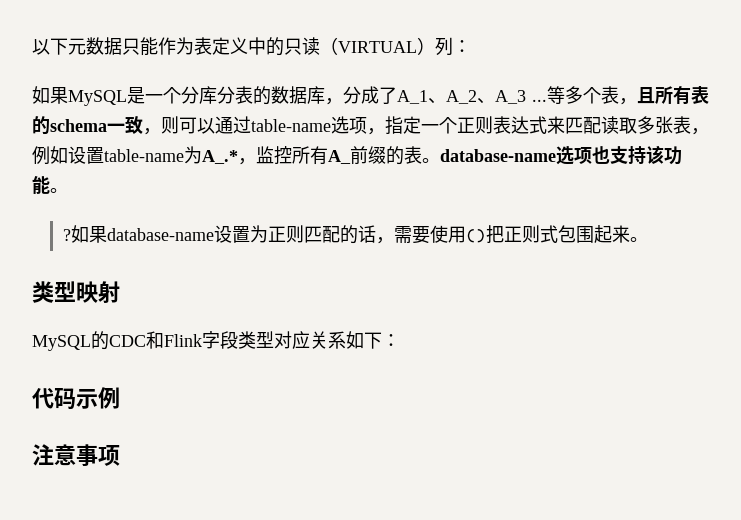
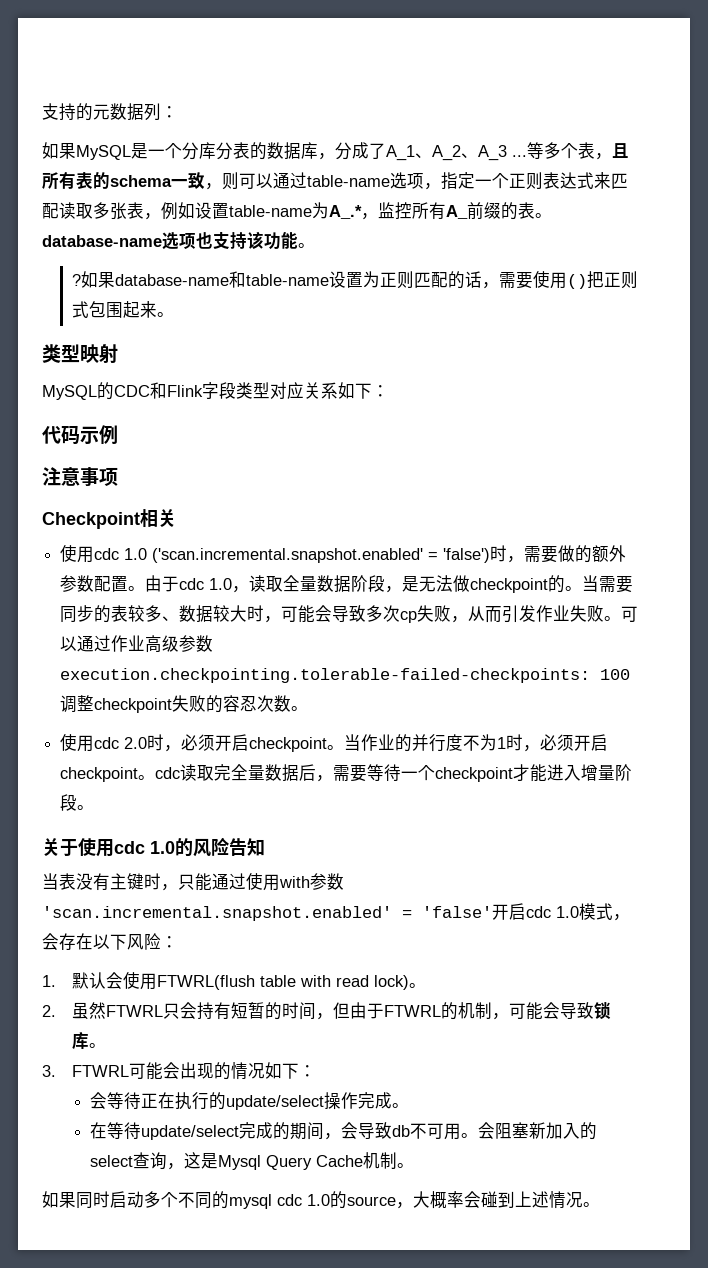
- 以下元数据只能作为表定义中的只读（VIRTUAL）列：
+ 支持的元数据列：
- 如果database-name设置为正则匹配的话，需要使用()把正则式包围起来。
+ 如果database-name和table-name设置为正则匹配的话，需要使用()把正则式包围起来。
+ Checkpoint相关
+ 使用cdc 1.0 ('scan.incremental.snapshot.enabled' = 'false')时，需要做的额外参数配置。由于cdc 1.0，读取全量数据阶段，是无法做checkpoint的。当需要同步的表较多、数据较大时，可能会导致多次cp失败，从而引发作业失败。可以通过作业高级参数execution.checkpointing.tolerable-failed-checkpoints: 100调整checkpoint失败的容忍次数。
+ 使用cdc 2.0时，必须开启checkpoint。当作业的并行度不为1时，必须开启checkpoint。cdc读取完全量数据后，需要等待一个checkpoint才能进入增量阶段。
+ 关于使用cdc 1.0的风险告知
+ 当表没有主键时，只能通过使用with参数'scan.incremental.snapshot.enabled' = 'false'开启cdc 1.0模式，会存在以下风险：
+ 1.默认会使用FTWRL(flush table with read lock)。
+ 2.虽然FTWRL只会持有短暂的时间，但由于FTWRL的机制，可能会导致锁库。
+ 3. FTWRL可能会出现的情况如下：
+ 会等待正在执行的update/select操作完成。
+ 在等待update/select完成的期间，会导致db不可用。会阻塞新加入的select查询，这是Mysql Query Cache机制。
+ 如果同时启动多个不同的mysql cdc 1.0的source，大概率会碰到上述情况。

